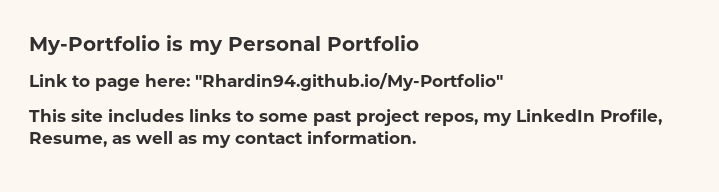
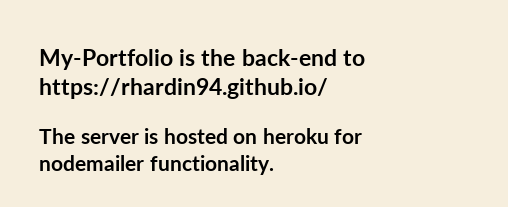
- My-Portfolio is my Personal Portfolio
- Link to page here: "Rhardin94.github.io/My-Portfolio"
- This site includes links to some past project repos, my LinkedIn Profile, Resume, as well as my contact information.
+ My-Portfolio is the back-end to https://rhardin94.github.io/
+ The server is hosted on heroku for nodemailer functionality.

